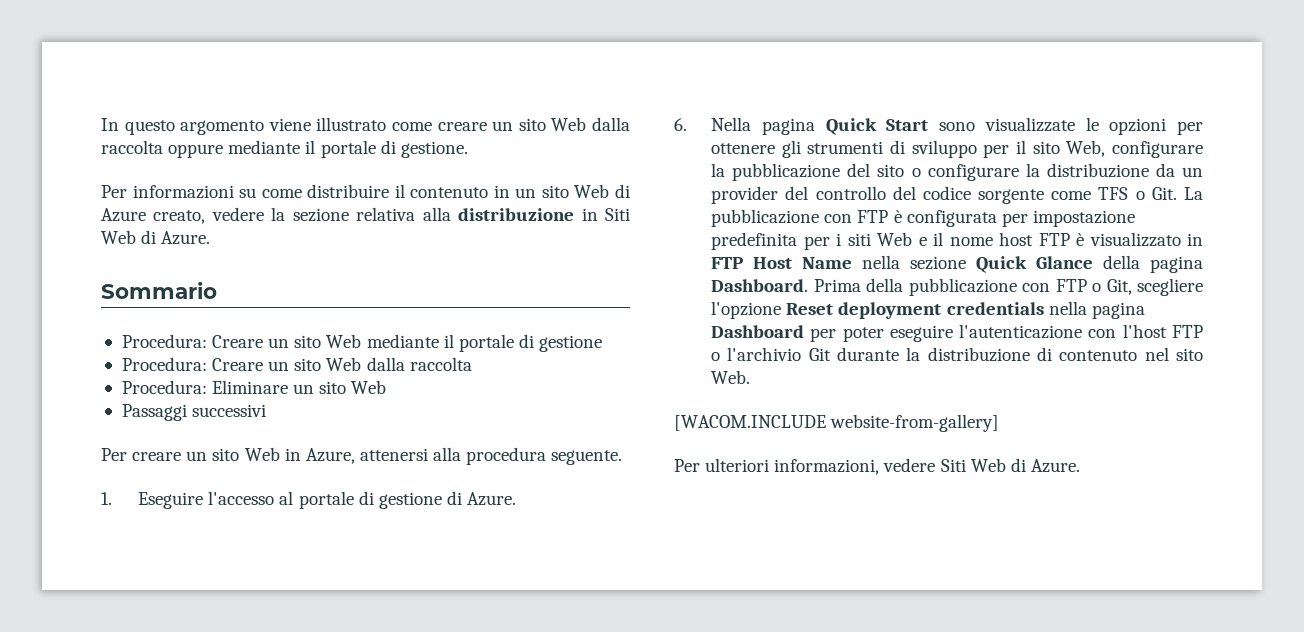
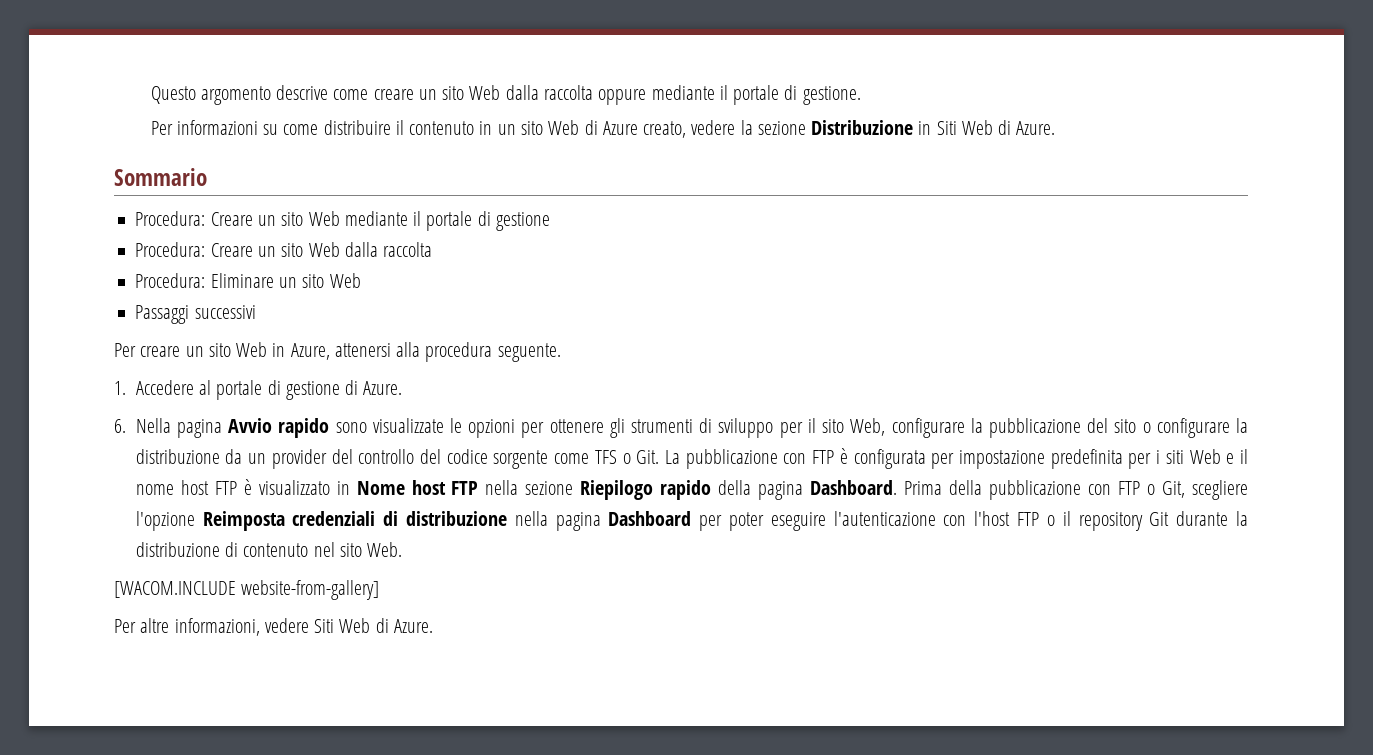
- In questo argomento viene illustrato come creare un sito Web dalla raccolta oppure mediante il portale di gestione.
+ Questo argomento descrive come creare un sito Web dalla raccolta oppure mediante il portale di gestione.
- Per informazioni su come distribuire il contenuto in un sito Web di Azure creato, vedere la sezione relativa alla distribuzione in Siti Web di Azure.
+ Per informazioni su come distribuire il contenuto in un sito Web di Azure creato, vedere la sezione Distribuzione in Siti Web di Azure.
- 1. Eseguire l'accesso al portale di gestione di Azure.
+ 1. Accedere al portale di gestione di Azure.
- 6. Nella pagina Quick Start sono visualizzate le opzioni per ottenere gli strumenti di sviluppo per il sito Web, configurare la pubblicazione del sito o configurare la distribuzione da un provider del controllo del codice sorgente come TFS o Git. La pubblicazione con FTP è configurata per impostazione predefinita per i siti Web e il nome host FTP è visualizzato in FTP Host Name nella sezione Quick Glance della pagina Dashboard.
+ 6. Nella pagina Avvio rapido sono visualizzate le opzioni per ottenere gli strumenti di sviluppo per il sito Web, configurare la pubblicazione del sito o configurare la distribuzione da un provider del controllo del codice sorgente come TFS o Git. La pubblicazione con FTP è configurata per impostazione predefinita per i siti Web e il nome host FTP è visualizzato in Nome host FTP nella sezione Riepilogo rapido della pagina Dashboard.
- Prima della pubblicazione con FTP o Git, scegliere l'opzione Reset deployment credentials nella pagina Dashboard per poter eseguire l'autenticazione con l'host FTP o l'archivio Git durante la distribuzione di contenuto nel sito Web.
+ Prima della pubblicazione con FTP o Git, scegliere l'opzione Reimposta credenziali di distribuzione nella pagina Dashboard per poter eseguire l'autenticazione con l'host FTP o il repository Git durante la distribuzione di contenuto nel sito Web.
- Per ulteriori informazioni, vedere Siti Web di Azure.
+ Per altre informazioni, vedere Siti Web di Azure.

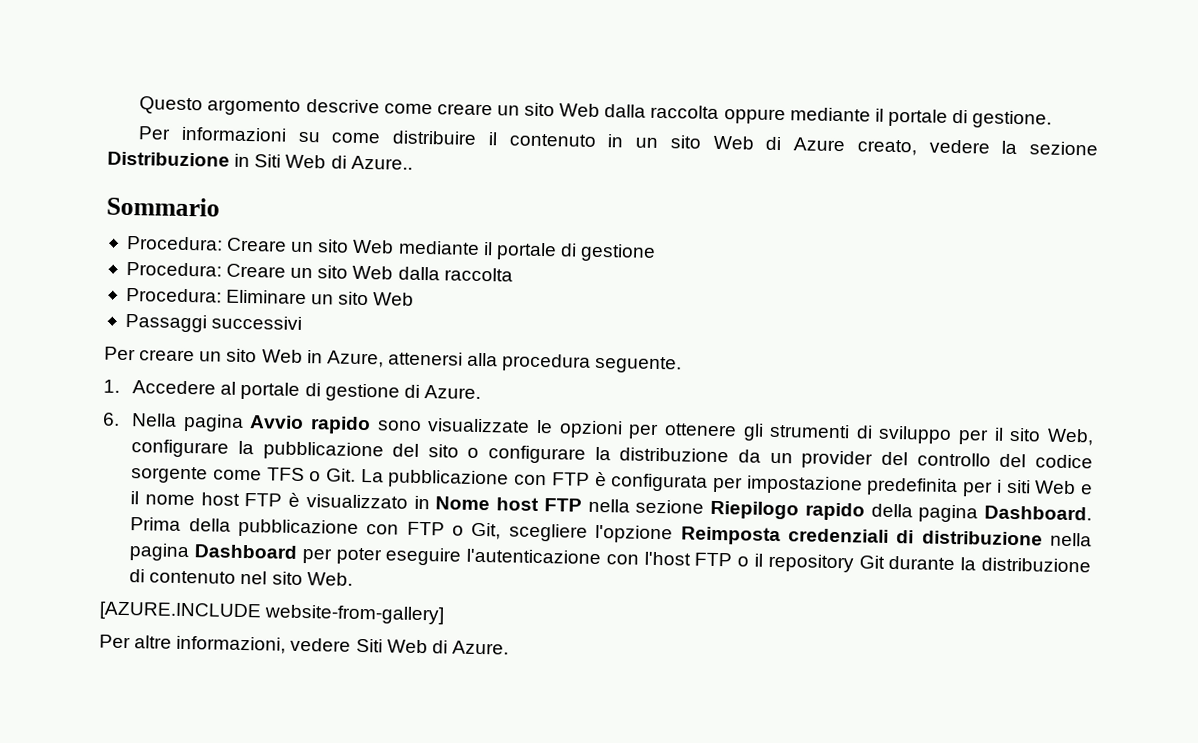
- Per informazioni su come distribuire il contenuto in un sito Web di Azure creato, vedere la sezione Distribuzione in Siti Web di Azure.
+ Per informazioni su come distribuire il contenuto in un sito Web di Azure creato, vedere la sezione Distribuzione in Siti Web di Azure..
- [WACOM.INCLUDE website-from-gallery]
+ [AZURE.INCLUDE website-from-gallery]

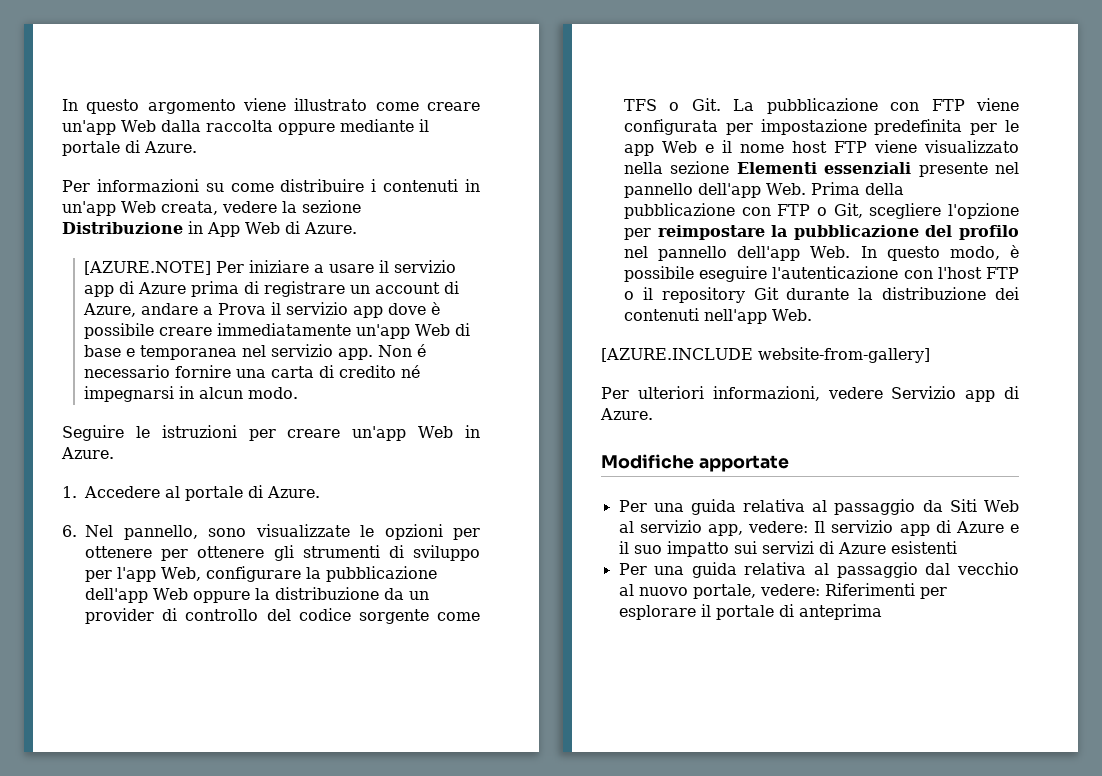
- Questo argomento descrive come creare un sito Web dalla raccolta oppure mediante il portale di gestione.
+ In questo argomento viene illustrato come creare un'app Web dalla raccolta oppure mediante il portale di Azure.
- Per informazioni su come distribuire il contenuto in un sito Web di Azure creato, vedere la sezione Distribuzione in Siti Web di Azure..
- Sommario
- Procedura: Creare un sito Web mediante il portale di gestione
- Procedura: Creare un sito Web dalla raccolta
- Procedura: Eliminare un sito Web
- Passaggi successivi
- Per creare un sito Web in Azure, attenersi alla procedura seguente.
+ Per informazioni su come distribuire i contenuti in un'app Web creata, vedere la sezione Distribuzione in App Web di Azure.
+ [AZURE.NOTE] Per iniziare a usare il servizio app di Azure prima di registrare un account di Azure, andare a Prova il servizio app dove è possibile creare immediatamente un'app Web di base e temporanea nel servizio app. Non é necessario fornire una carta di credito né impegnarsi in alcun modo.
+ Seguire le istruzioni per creare un'app Web in Azure.
- 1. Accedere al portale di gestione di Azure.
+ 1. Accedere al portale di Azure.
- 6. Nella pagina Avvio rapido sono visualizzate le opzioni per ottenere gli strumenti di sviluppo per il sito Web, configurare la pubblicazione del sito o configurare la distribuzione da un provider del controllo del codice sorgente come TFS o Git. La pubblicazione con FTP è configurata per impostazione predefinita per i siti Web e il nome host FTP è visualizzato in Nome host FTP nella sezione Riepilogo rapido della pagina Dashboard. Prima della pubblicazione con FTP o Git, scegliere l'opzione Reimposta credenziali di distribuzione nella pagina Dashboard per poter eseguire l'autenticazione con l'host FTP o il repository Git durante la distribuzione di contenuto nel sito Web.
+ 6. Nel pannello, sono visualizzate le opzioni per ottenere per ottenere gli strumenti di sviluppo per l'app Web, configurare la pubblicazione dell'app Web oppure la distribuzione da un provider di controllo del codice sorgente come TFS o Git. La pubblicazione con FTP viene configurata per impostazione predefinita per le app Web e il nome host FTP viene visualizzato nella sezione Elementi essenziali presente nel pannello dell'app Web. Prima della pubblicazione con FTP o Git, scegliere l'opzione per reimpostare la pubblicazione del profilo nel pannello dell'app Web. In questo modo, è possibile eseguire l'autenticazione con l'host FTP o il repository Git durante la distribuzione dei contenuti nell'app Web.
- Per altre informazioni, vedere Siti Web di Azure.
+ Per ulteriori informazioni, vedere Servizio app di Azure.
+ Modifiche apportate
+ Per una guida relativa al passaggio da Siti Web al servizio app, vedere: Il servizio app di Azure e il suo impatto sui servizi di Azure esistenti
+ Per una guida relativa al passaggio dal vecchio al nuovo portale, vedere: Riferimenti per esplorare il portale di anteprima

